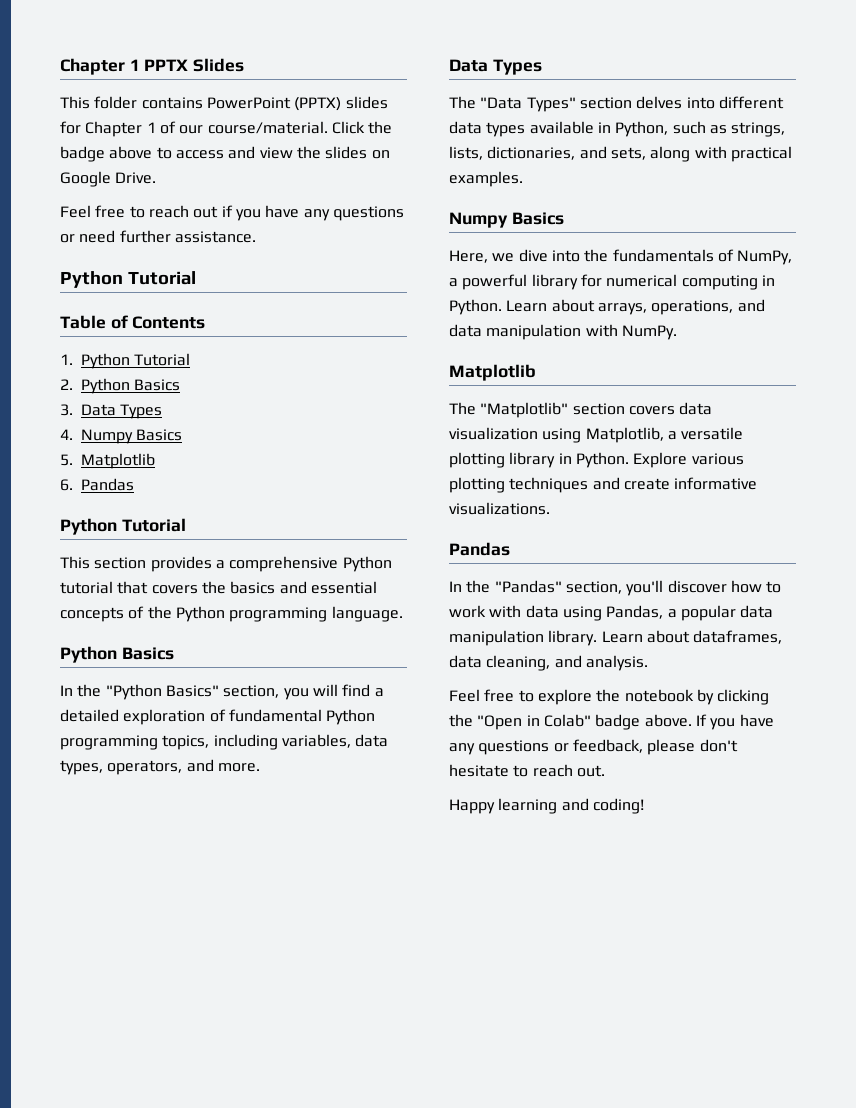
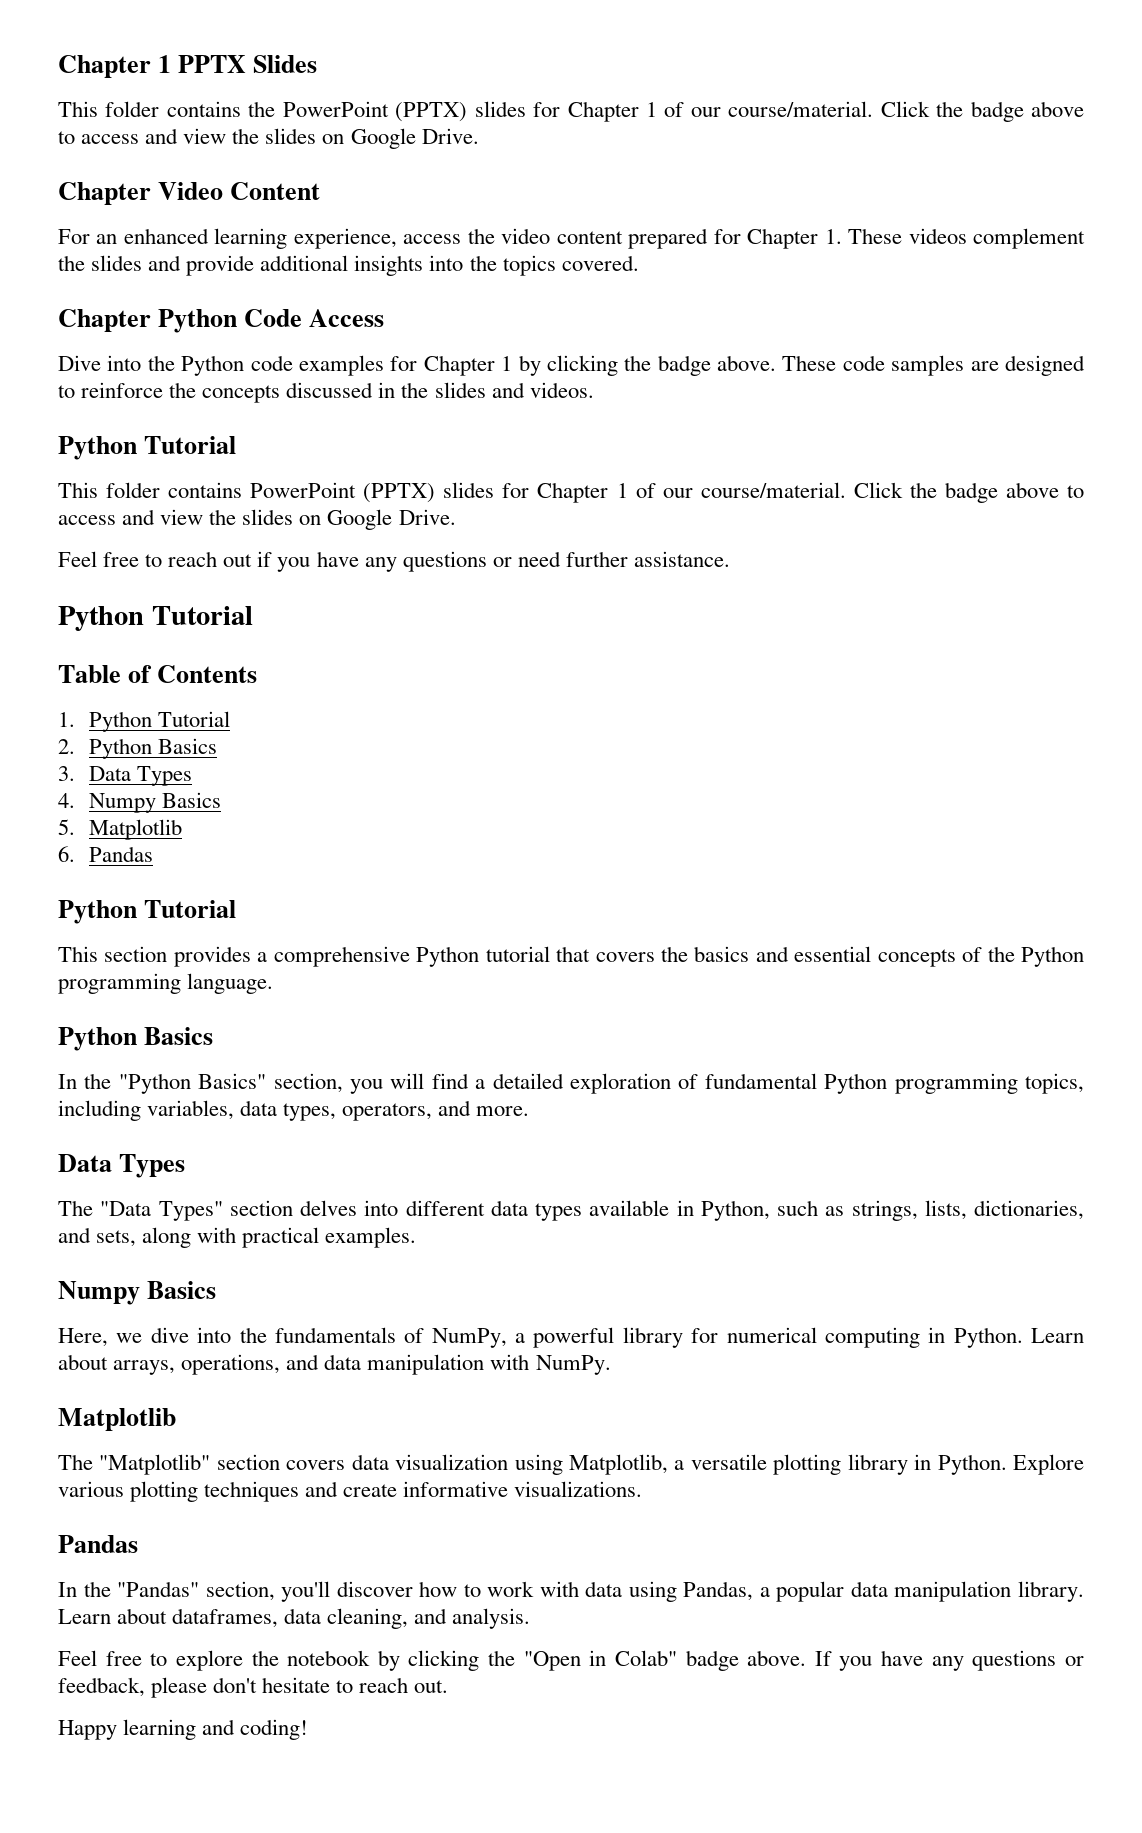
+ This folder contains the PowerPoint (PPTX) slides for Chapter 1 of our course/material. Click the badge above to access and view the slides on Google Drive.
+ Chapter Video Content
+ For an enhanced learning experience, access the video content prepared for Chapter 1. These videos complement the slides and provide additional insights into the topics covered.
+ Chapter Python Code Access
+ Dive into the Python code examples for Chapter 1 by clicking the badge above. These code samples are designed to reinforce the concepts discussed in the slides and videos.
+ Python Tutorial

